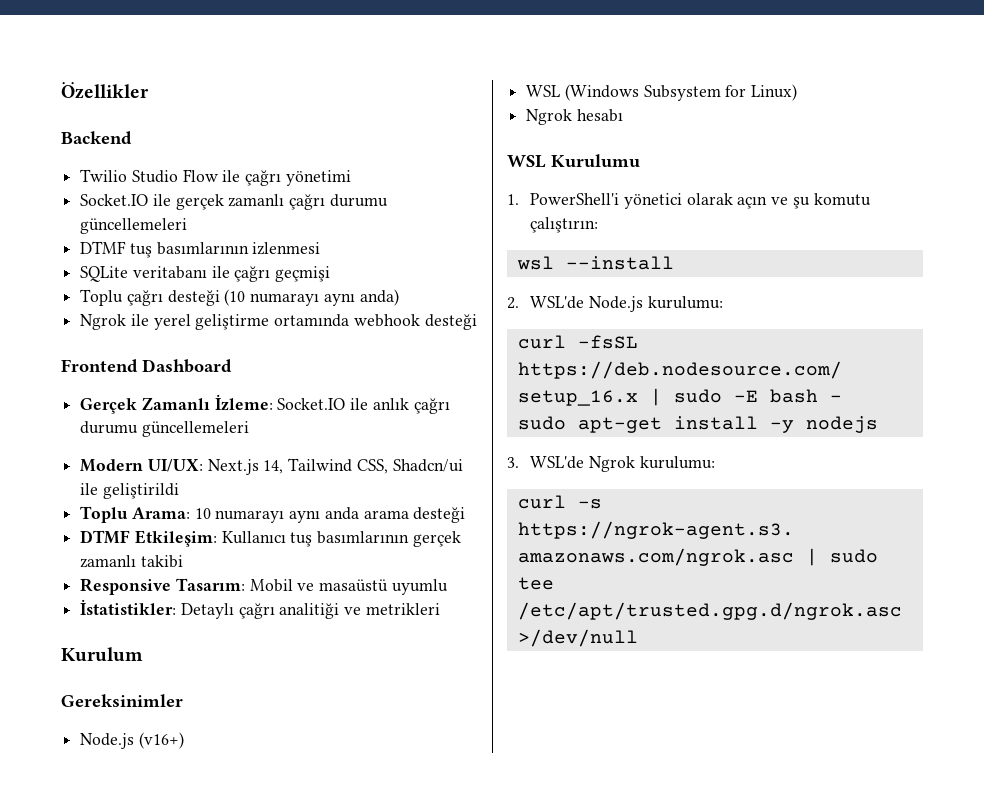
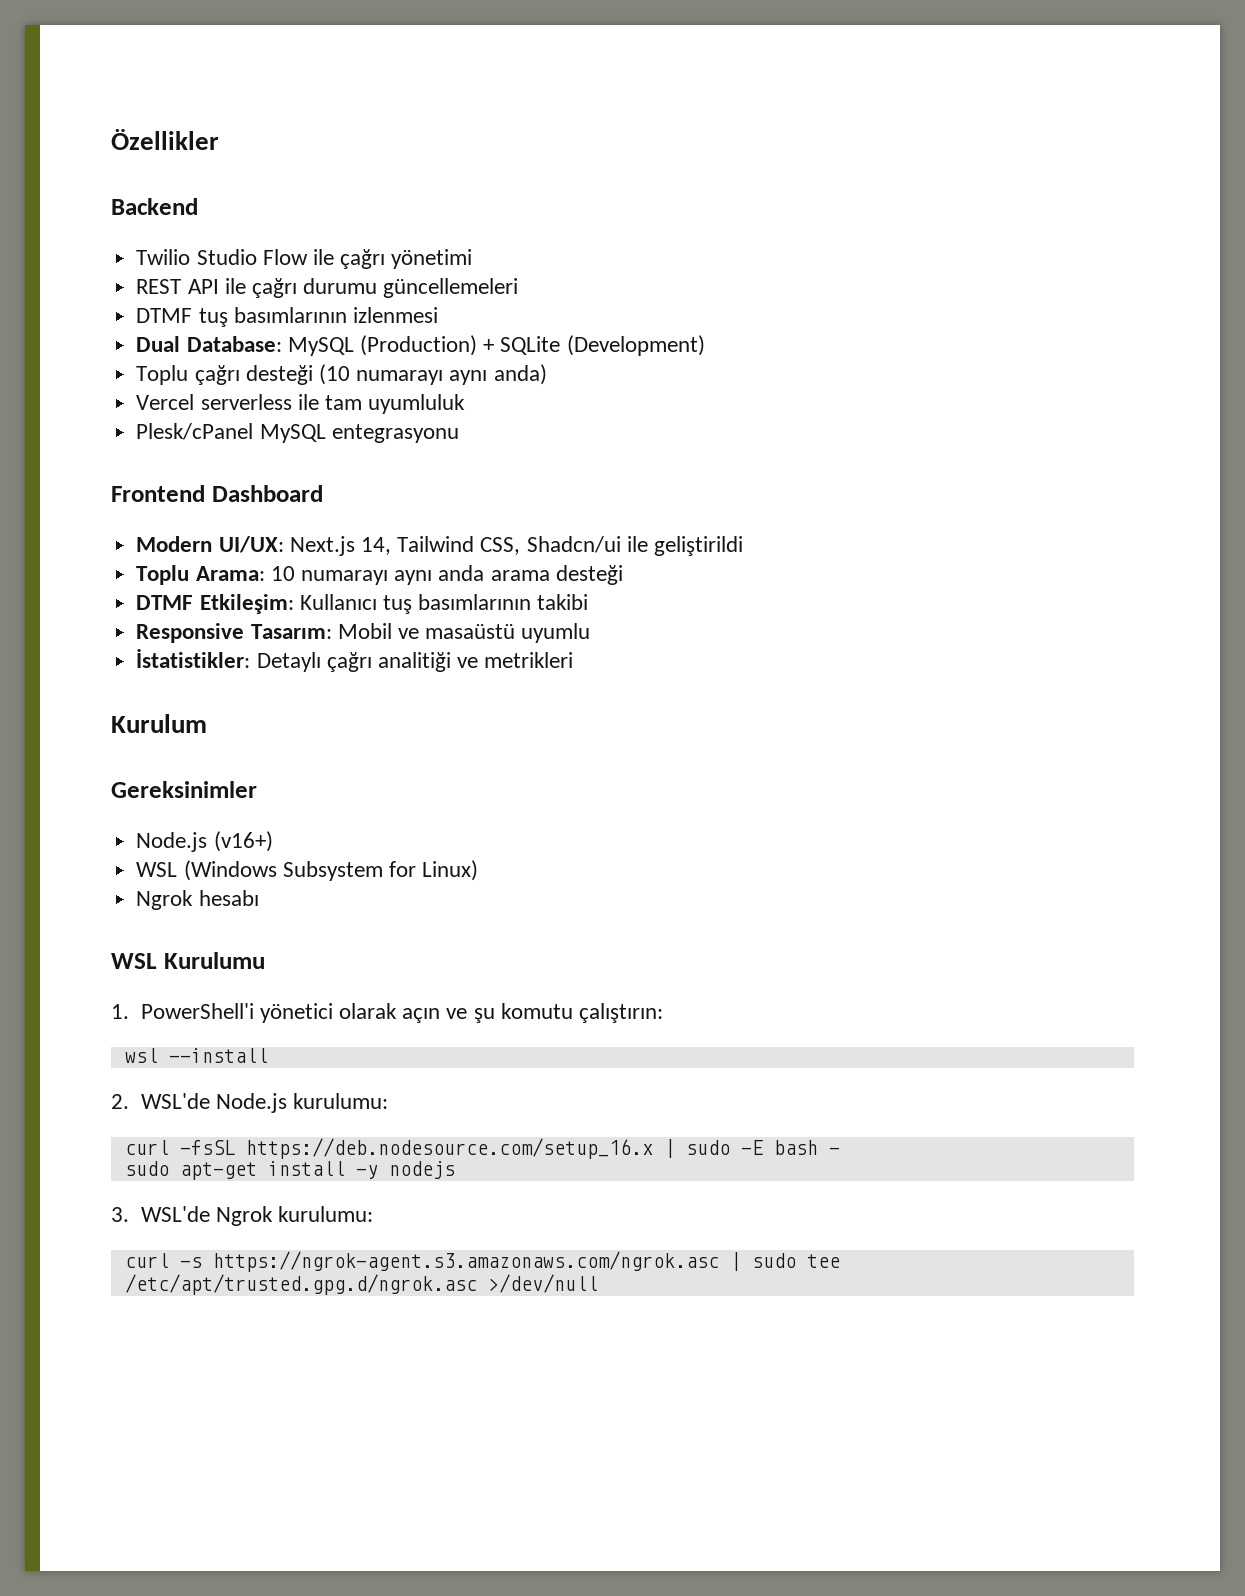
- Socket.IO ile gerçek zamanlı çağrı durumu güncellemeleri
+ REST API ile çağrı durumu güncellemeleri
- SQLite veritabanı ile çağrı geçmişi
+ Dual Database: MySQL (Production) + SQLite (Development)
- Ngrok ile yerel geliştirme ortamında webhook desteği
+ Vercel serverless ile tam uyumluluk
+ Plesk/cPanel MySQL entegrasyonu
  Frontend Dashboard
- Gerçek Zamanlı İzleme: Socket.IO ile anlık çağrı durumu güncellemeleri
- DTMF Etkileşim: Kullanıcı tuş basımlarının gerçek zamanlı takibi
+ DTMF Etkileşim: Kullanıcı tuş basımlarının takibi

